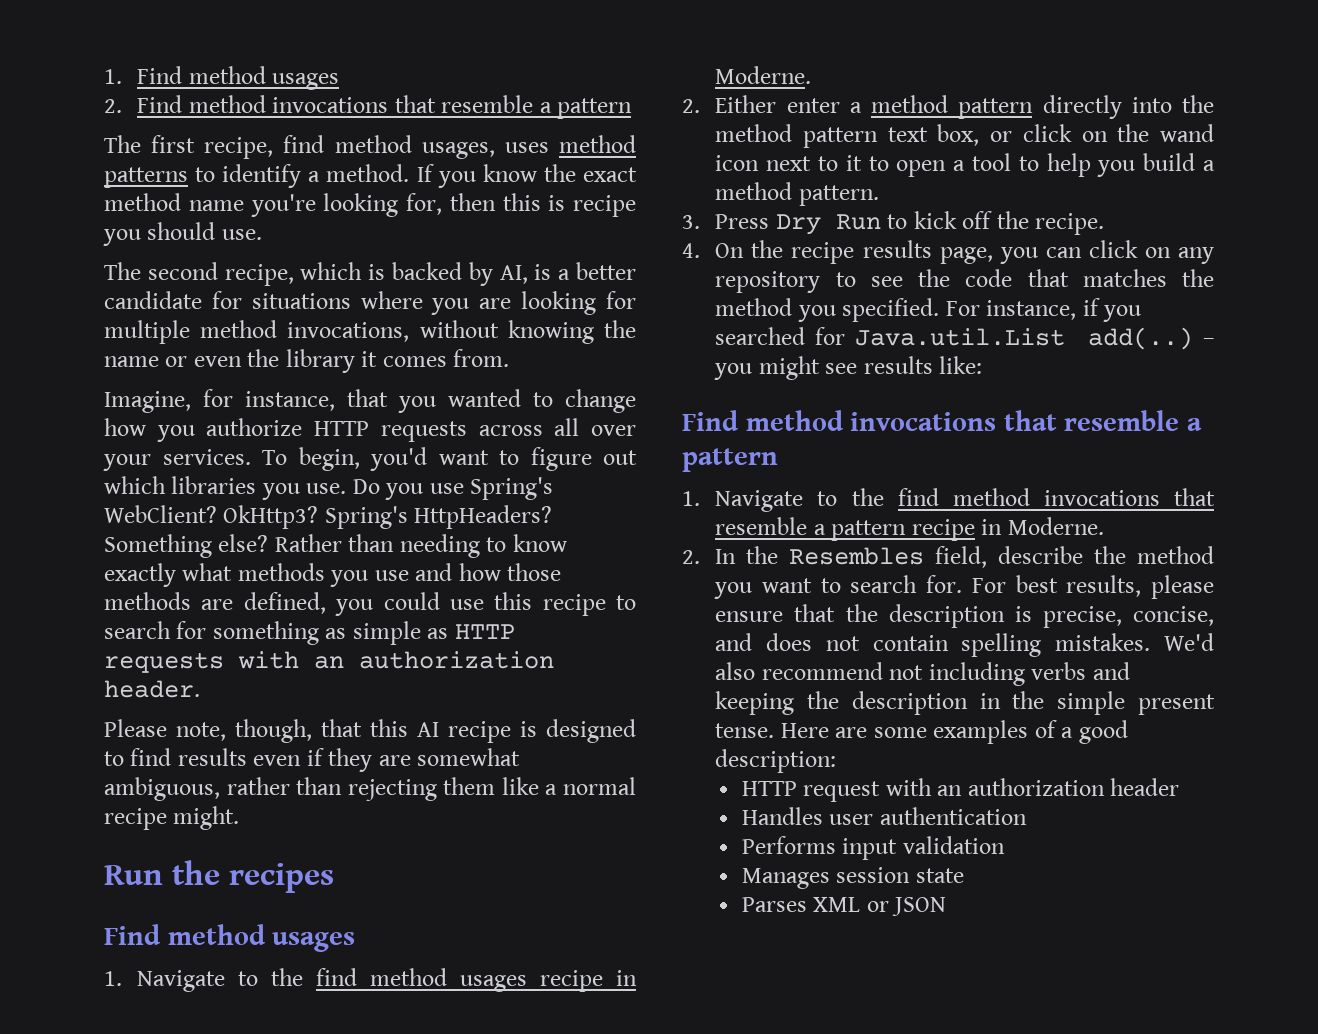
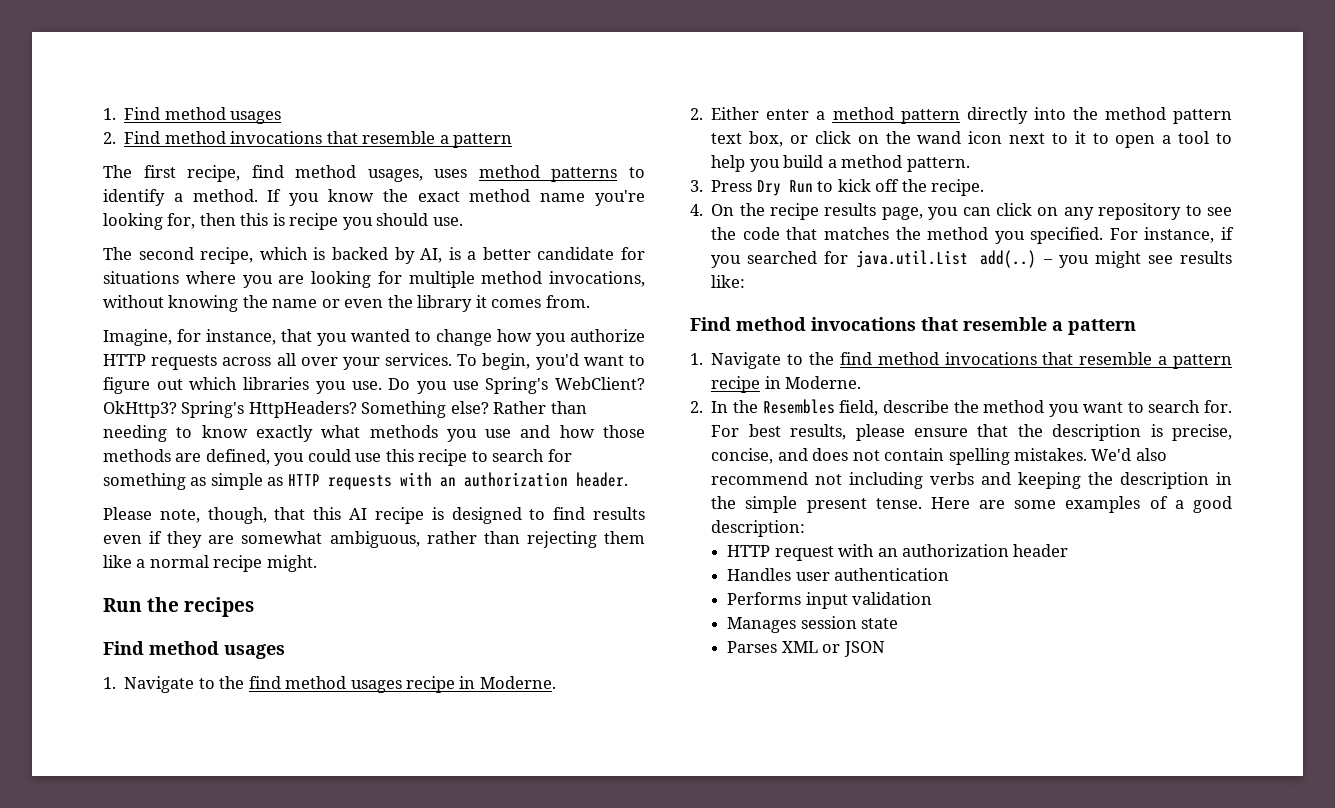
- For instance, if you searched for Java.util.List add(..)
+ For instance, if you searched for java.util.List add(..)

